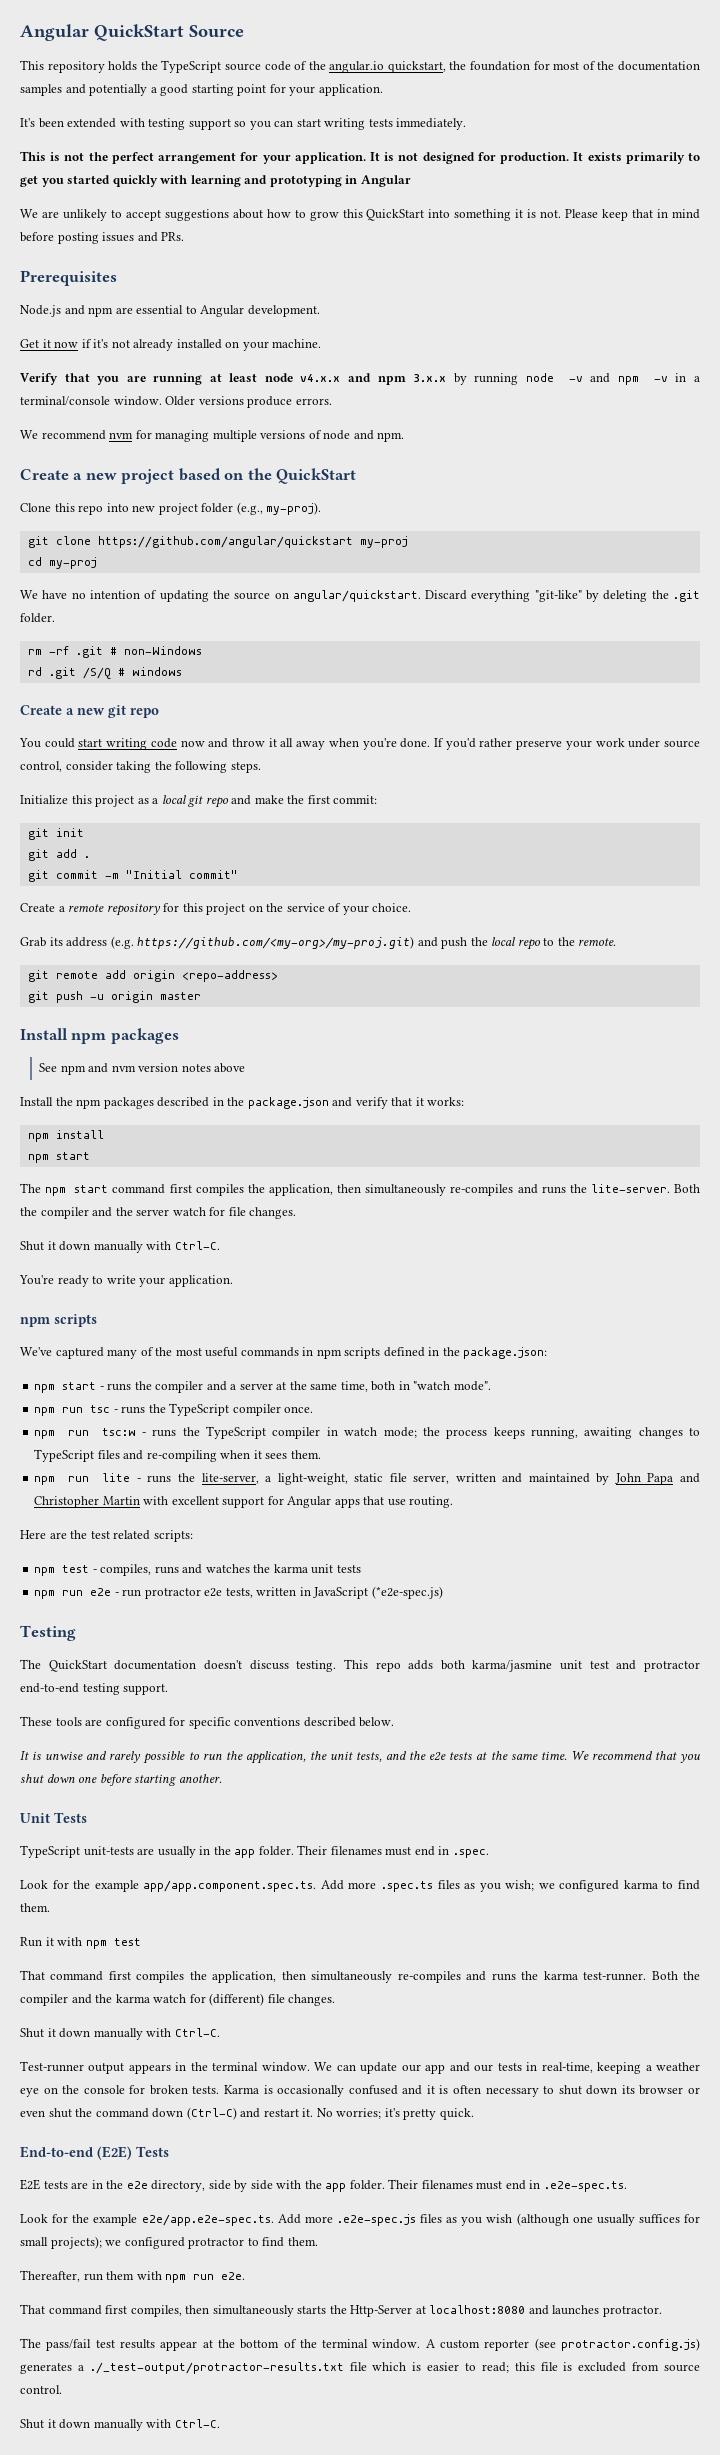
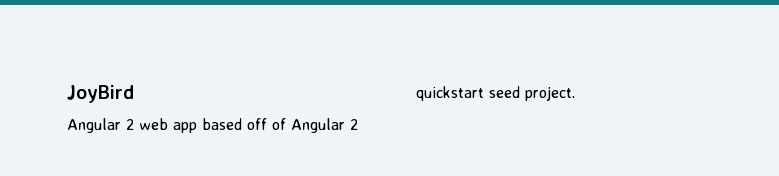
- Angular QuickStart Source
- This repository holds the TypeScript source code of the angular.io quickstart, the foundation for most of the documentation samples and potentially a good starting point for your application.
- It's been extended with testing support so you can start writing tests immediately.
- This is not the perfect arrangement for your application. It is not designed for production. It exists primarily to get you started quickly with learning and prototyping in Angular
- We are unlikely to accept suggestions about how to grow this QuickStart into something it is not. Please keep that in mind before posting issues and PRs.
- Prerequisites
- Node.js and npm are essential to Angular development.
- Get it now if it's not already installed on your machine.
- Verify that you are running at least node v4.x.x and npm 3.x.x by running node -v and npm -v in a terminal/console window. Older versions produce errors.
- We recommend nvm for managing multiple versions of node and npm.
- Create a new project based on the QuickStart
- Clone this repo into new project folder (e.g., my-proj).
- git clone https://github.com/angular/quickstart my-proj
- cd my-proj
- We have no intention of updating the source on angular/quickstart. Discard everything "git-like" by deleting the .git folder.
- rm -rf .git # non-Windows
- rd .git /S/Q # windows
- Create a new git repo
- You could start writing code now and throw it all away when you're done. If you'd rather preserve your work under source control, consider taking the following steps.
- Initialize this project as a local git repo and make the first commit:
- git init
- git add .
- git commit -m "Initial commit"
- Create a remote repository for this project on the service of your choice.
- Grab its address (e.g. https://github.com/<my-org>/my-proj.git) and push the local repo to the remote.
- git remote add origin <repo-address>
- git push -u origin master
- Install npm packages
- See npm and nvm version notes above
- Install the npm packages described in the package.json and verify that it works:
- npm install
- npm start
- The npm start command first compiles the application, then simultaneously re-compiles and runs the lite-server. Both the compiler and the server watch for file changes.
- Shut it down manually with Ctrl-C.
- You're ready to write your application.
- npm scripts
- We've captured many of the most useful commands in npm scripts defined in the package.json:
- npm start - runs the compiler and a server at the same time, both in "watch mode".
- npm run tsc - runs the TypeScript compiler once.
- npm run tsc:w - runs the TypeScript compiler in watch mode; the process keeps running, awaiting changes to TypeScript files and re-compiling when it sees them.
- npm run lite - runs the lite-server, a light-weight, static file server, written and maintained by John Papa and Christopher Martin with excellent support for Angular apps that use routing.
- Here are the test related scripts:
- npm test - compiles, runs and watches the karma unit tests
- npm run e2e - run protractor e2e tests, written in JavaScript (*e2e-spec.js)
- Testing
- The QuickStart documentation doesn't discuss testing. This repo adds both karma/jasmine unit test and protractor end-to-end testing support.
- These tools are configured for specific conventions described below.
- It is unwise and rarely possible to run the application, the unit tests, and the e2e tests at the same time. We recommend that you shut down one before starting another.
- Unit Tests
- TypeScript unit-tests are usually in the app folder. Their filenames must end in .spec.
- Look for the example app/app.component.spec.ts. Add more .spec.ts files as you wish; we configured karma to find them.
- Run it with npm test
- That command first compiles the application, then simultaneously re-compiles and runs the karma test-runner. Both the compiler and the karma watch for (different) file changes.
- Shut it down manually with Ctrl-C.
- Test-runner output appears in the terminal window. We can update our app and our tests in real-time, keeping a weather eye on the console for broken tests. Karma is occasionally confused and it is often necessary to shut down its browser or even shut the command down (Ctrl-C) and restart it. No worries; it's pretty quick.
- End-to-end (E2E) Tests
- E2E tests are in the e2e directory, side by side with the app folder. Their filenames must end in .e2e-spec.ts.
- Look for the example e2e/app.e2e-spec.ts. Add more .e2e-spec.js files as you wish (although one usually suffices for small projects); we configured protractor to find them.
- Thereafter, run them with npm run e2e.
- That command first compiles, then simultaneously starts the Http-Server at localhost:8080 and launches protractor.
- The pass/fail test results appear at the bottom of the terminal window. A custom reporter (see protractor.config.js) generates a ./_test-output/protractor-results.txt file which is easier to read; this file is excluded from source control.
- Shut it down manually with Ctrl-C.
+ JoyBird
+ Angular 2 web app based off of Angular 2 quickstart seed project.

